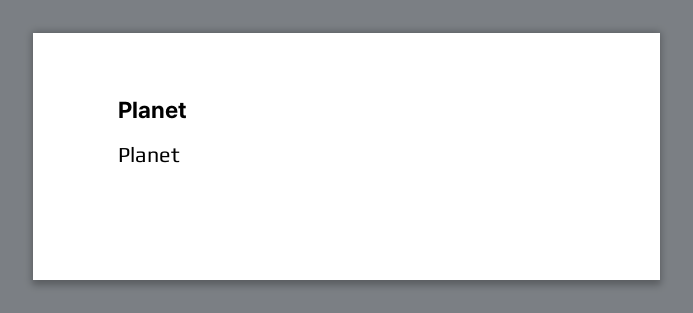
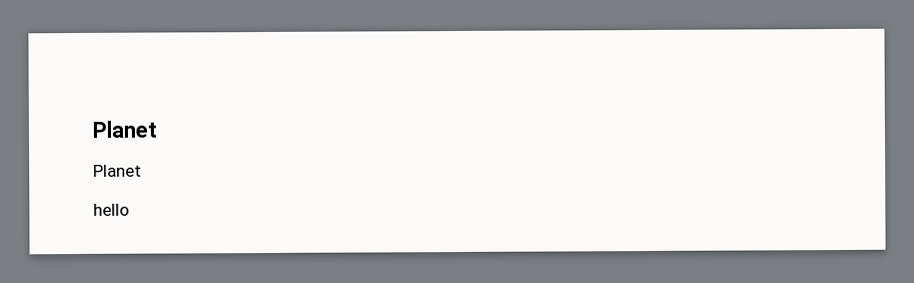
+ hello

